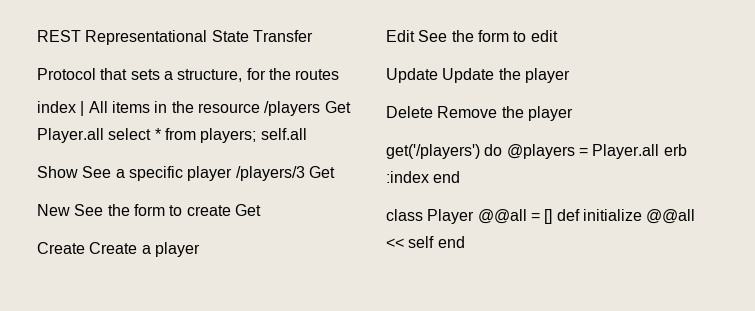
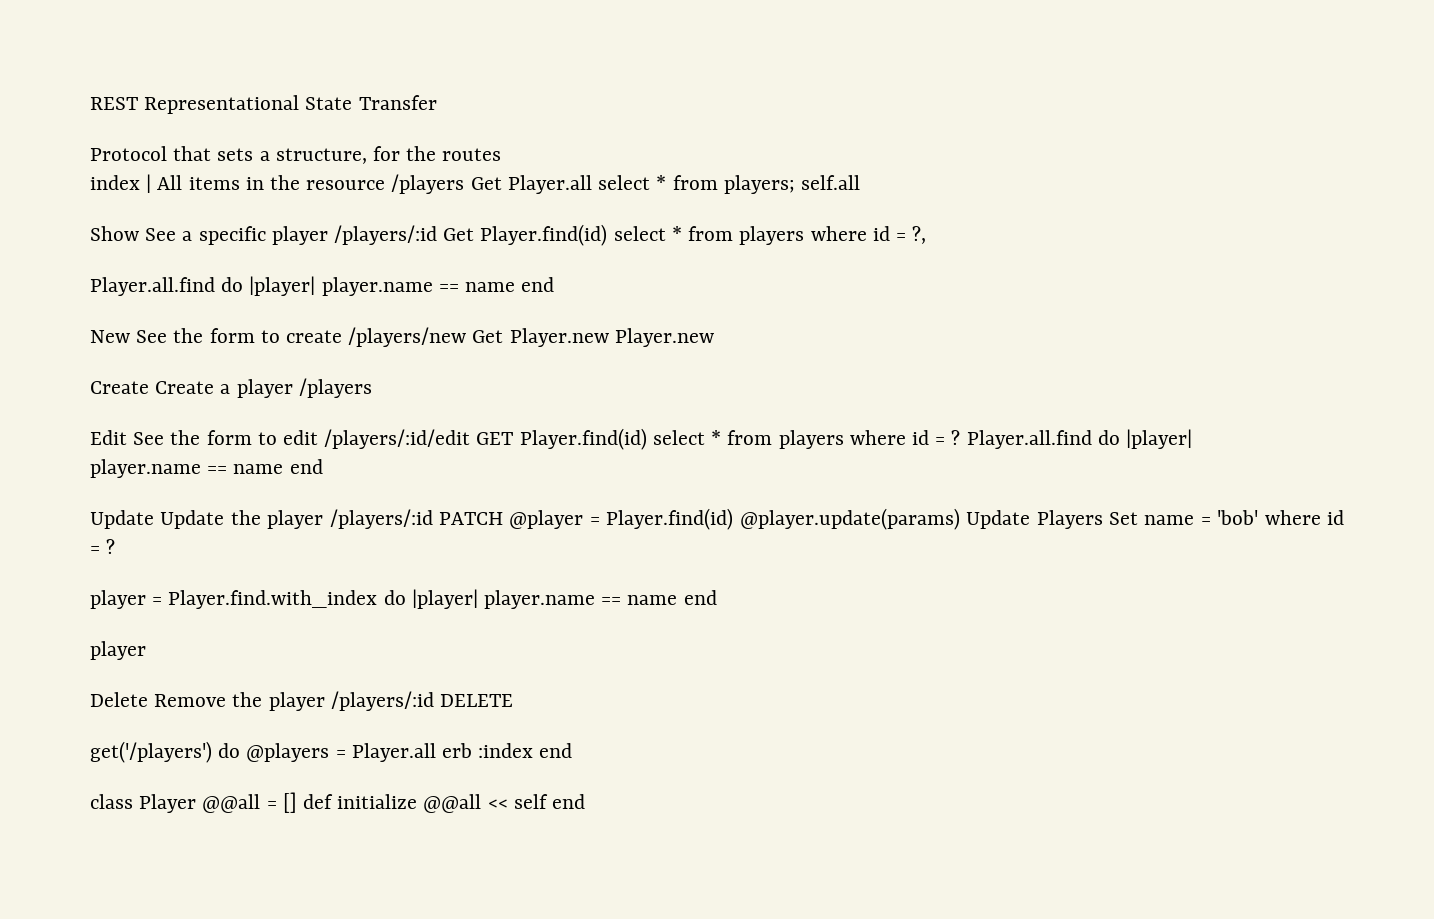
- Show See a specific player /players/3 Get
+ Show See a specific player /players/:id Get Player.find(id) select * from players where id = ?,
+ Player.all.find do |player| player.name == name end
- New See the form to create Get
+ New See the form to create /players/new Get Player.new Player.new
- Create Create a player
+ Create Create a player /players
- Edit See the form to edit
- Update Update the player
+ Edit See the form to edit /players/:id/edit GET Player.find(id) select * from players where id = ? Player.all.find do |player|
+ player.name == name end
+ Update Update the player /players/:id PATCH @player = Player.find(id) @player.update(params) Update Players Set name = 'bob' where id = ?
+ player = Player.find.with_index do |player| player.name == name end
+ player
- Delete Remove the player
+ Delete Remove the player /players/:id DELETE

